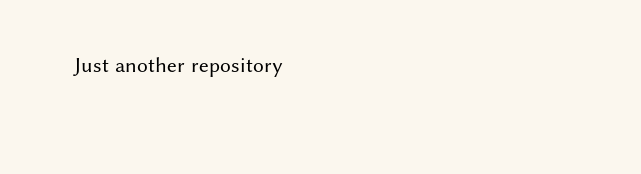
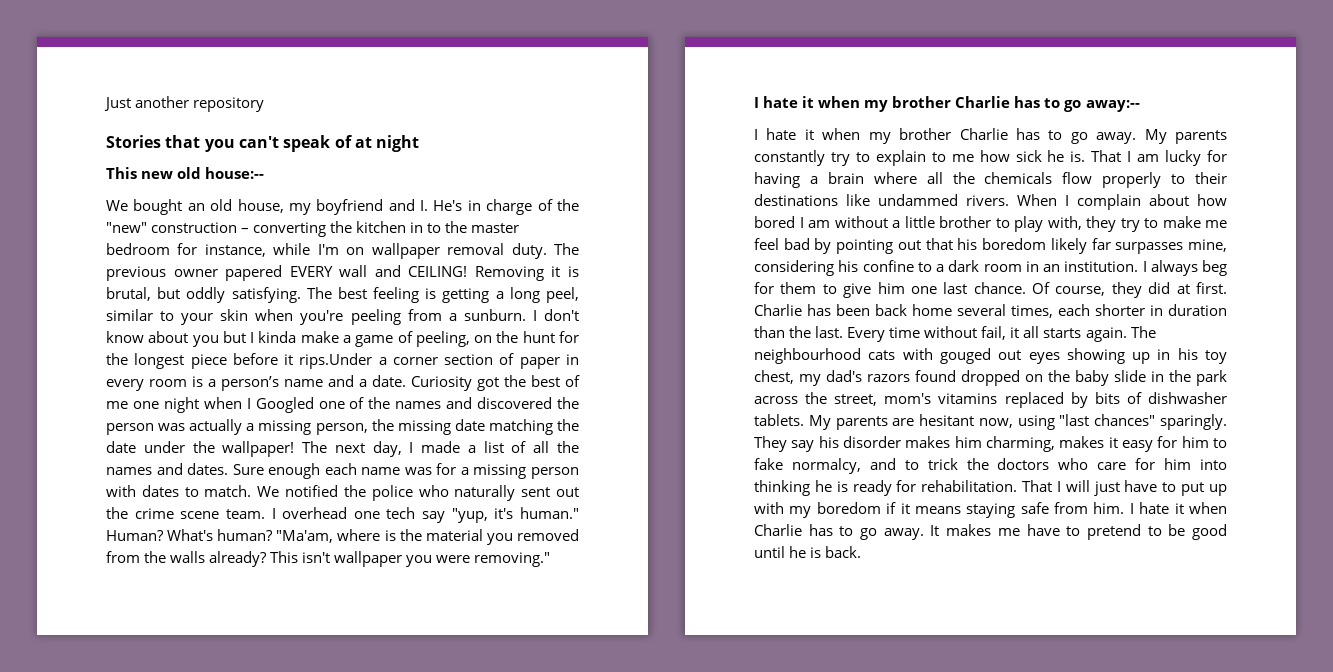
+ Stories that you can't speak of at night
+ This new old house:--
+ We bought an old house, my boyfriend and I. He's in charge of the "new" construction – converting the kitchen in to the master bedroom for instance, while I'm on wallpaper removal duty. The previous owner papered EVERY wall and CEILING! Removing it is brutal, but oddly satisfying. The best feeling is getting a long peel, similar to your skin when you're peeling from a sunburn. I don't know about you but I kinda make a game of peeling, on the hunt for the longest piece before it rips.Under a corner section of paper in every room is a person’s name and a date. Curiosity got the best of me one night when I Googled one of the names and discovered the person was actually a missing person, the missing date matching the date under the wallpaper! The next day, I made a list of all the names and dates. Sure enough each name was for a missing person with dates to match. We notified the police who naturally sent out the crime scene team. I overhead one tech say "yup, it's human." Human? What's human? "Ma'am, where is the material you removed from the walls already? This isn't wallpaper you were removing."
+ I hate it when my brother Charlie has to go away:--
+ I hate it when my brother Charlie has to go away. My parents constantly try to explain to me how sick he is. That I am lucky for having a brain where all the chemicals flow properly to their destinations like undammed rivers. When I complain about how bored I am without a little brother to play with, they try to make me feel bad by pointing out that his boredom likely far surpasses mine, considering his confine to a dark room in an institution. I always beg for them to give him one last chance. Of course, they did at first. Charlie has been back home several times, each shorter in duration than the last. Every time without fail, it all starts again. The neighbourhood cats with gouged out eyes showing up in his toy chest, my dad's razors found dropped on the baby slide in the park across the street, mom's vitamins replaced by bits of dishwasher tablets. My parents are hesitant now, using "last chances" sparingly. They say his disorder makes him charming, makes it easy for him to fake normalcy, and to trick the doctors who care for him into thinking he is ready for rehabilitation. That I will just have to put up with my boredom if it means staying safe from him. I hate it when Charlie has to go away. It makes me have to pretend to be good until he is back.

